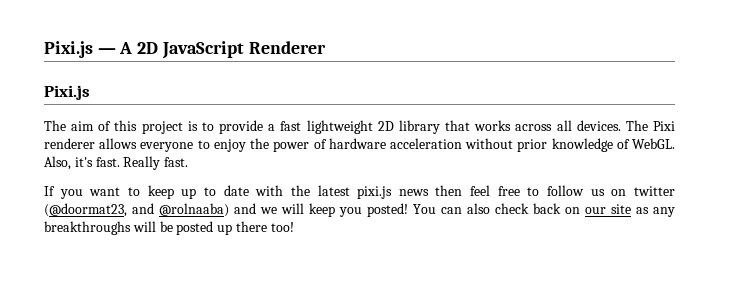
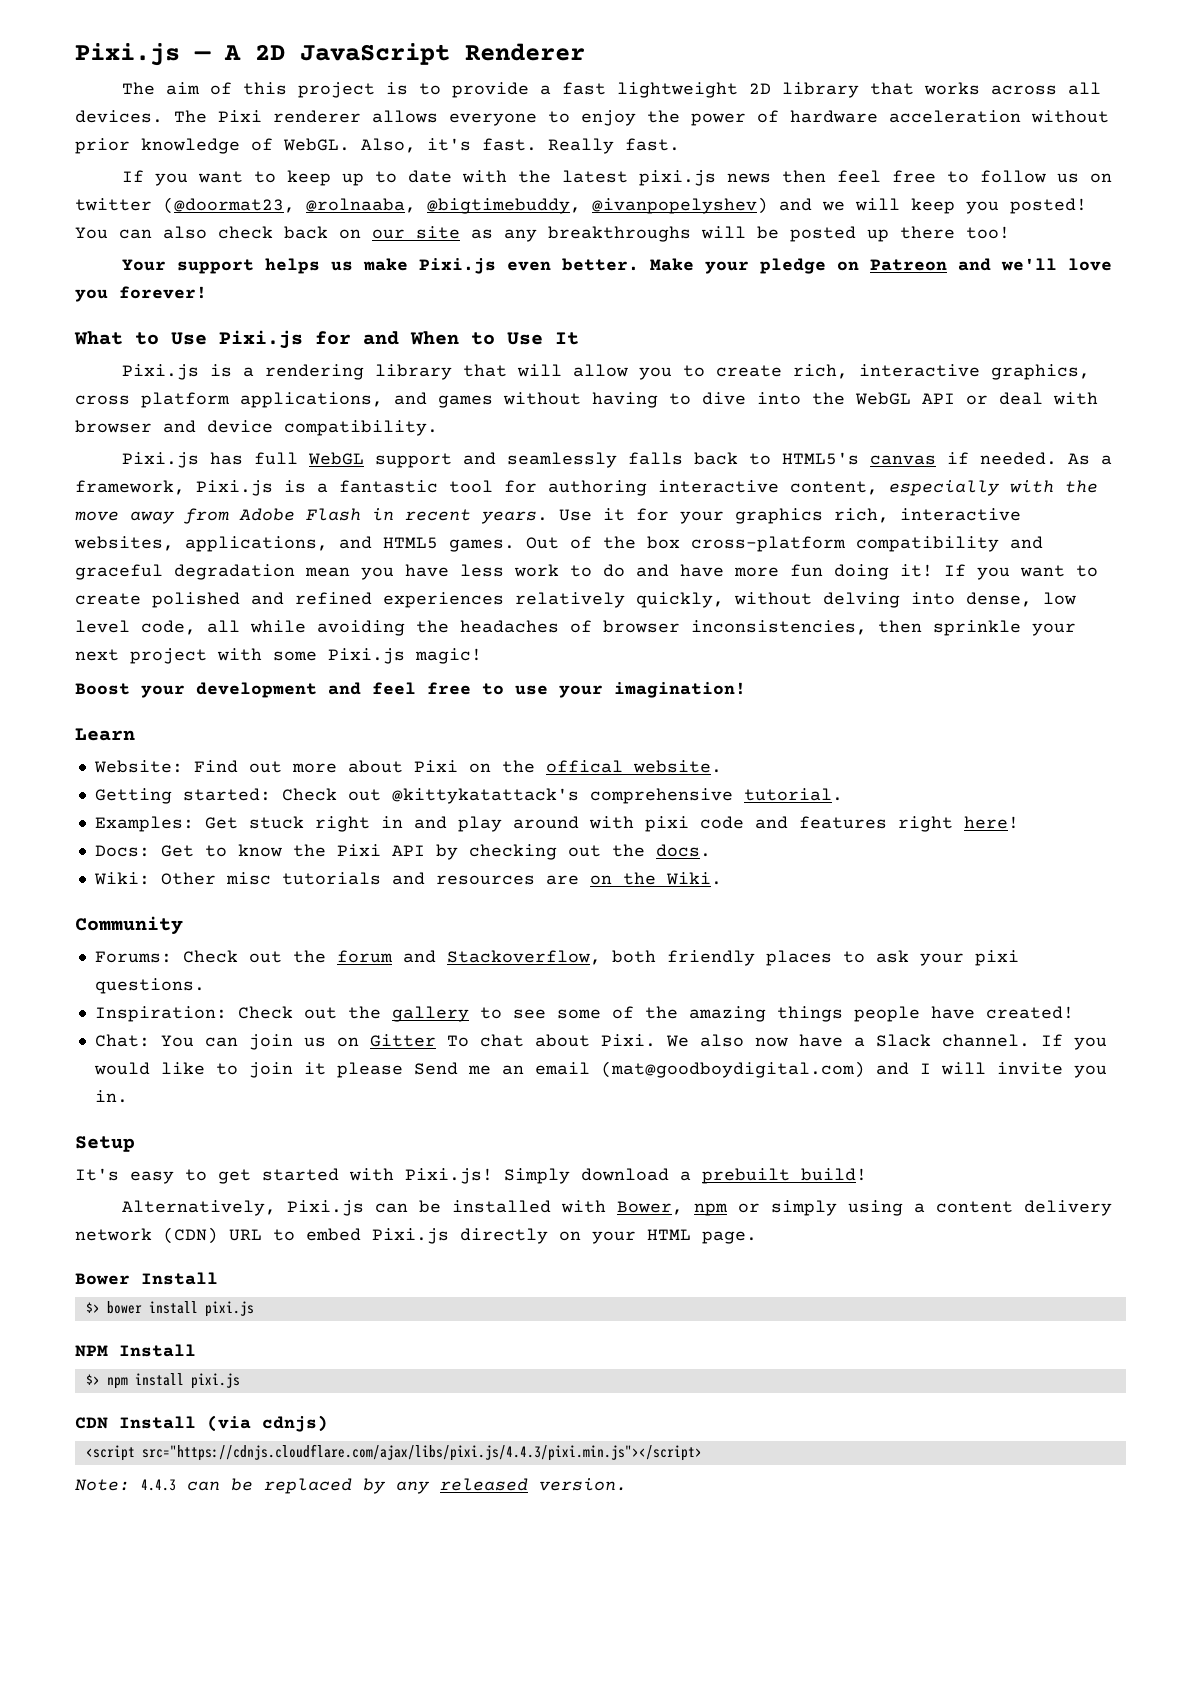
  Pixi.js — A 2D JavaScript Renderer
- Pixi.js
- If you want to keep up to date with the latest pixi.js news then feel free to follow us on twitter (@doormat23, and @rolnaaba) and we will keep you posted!
+ If you want to keep up to date with the latest pixi.js news then feel free to follow us on twitter (@doormat23, @rolnaaba, @bigtimebuddy, @ivanpopelyshev) and we will keep you posted!
+ Your support helps us make Pixi.js even better. Make your pledge on Patreon and we'll love you forever!
+ What to Use Pixi.js for and When to Use It
+ Pixi.js is a rendering library that will allow you to create rich, interactive graphics, cross platform applications, and games without having to dive into the WebGL API or deal with browser and device compatibility.
+ Pixi.js has full WebGL support and seamlessly falls back to HTML5's canvas if needed. As a framework, Pixi.js is a fantastic tool for authoring interactive content, especially with the move away from Adobe Flash in recent years. Use it for your graphics rich, interactive websites, applications, and HTML5 games. Out of the box cross-platform compatibility and graceful degradation mean you have less work to do and have more fun doing it! If you want to create polished and refined experiences relatively quickly, without delving into dense, low level code, all while avoiding the headaches of browser inconsistencies, then sprinkle your next project with some Pixi.js magic!
+ Boost your development and feel free to use your imagination!
+ Learn
+ Website: Find out more about Pixi on the offical website.
+ Getting started: Check out @kittykatattack's comprehensive tutorial.
+ Examples: Get stuck right in and play around with pixi code and features right here!
+ Docs: Get to know the Pixi API by checking out the docs.
+ Wiki: Other misc tutorials and resources are on the Wiki.
+ Community
+ Forums: Check out the forum and Stackoverflow, both friendly places to ask your pixi questions.
+ Inspiration: Check out the gallery to see some of the amazing things people have created!
+ Chat: You can join us on Gitter To chat about Pixi. We also now have a Slack channel. If you would like to join it please Send me an email (mat@goodboydigital.com) and I will invite you in.
+ Setup
+ It's easy to get started with Pixi.js! Simply download a prebuilt build!
+ Alternatively, Pixi.js can be installed with Bower, npm or simply using a content delivery network (CDN) URL to embed Pixi.js directly on your HTML page.
+ Bower Install
+ $> bower install pixi.js
+ NPM Install
+ $> npm install pixi.js
+ CDN Install (via cdnjs)
+ <script src="https://cdnjs.cloudflare.com/ajax/libs/pixi.js/4.4.3/pixi.min.js"></script>
+ Note: 4.4.3 can be replaced by any released version.

